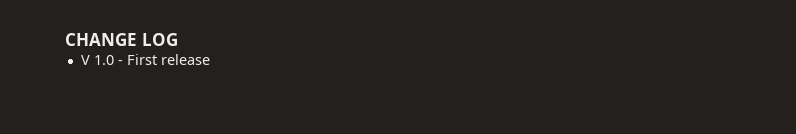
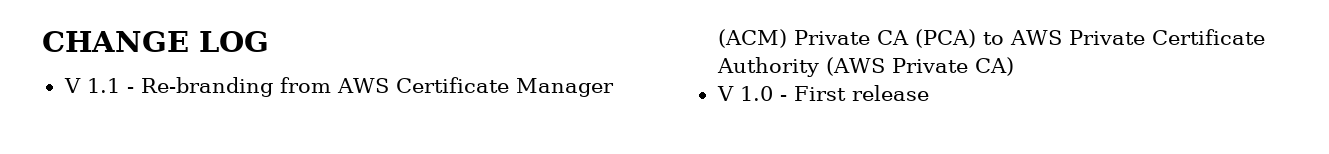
+ V 1.1 - Re-branding from AWS Certificate Manager (ACM) Private CA (PCA) to AWS Private Certificate Authority (AWS Private CA)

